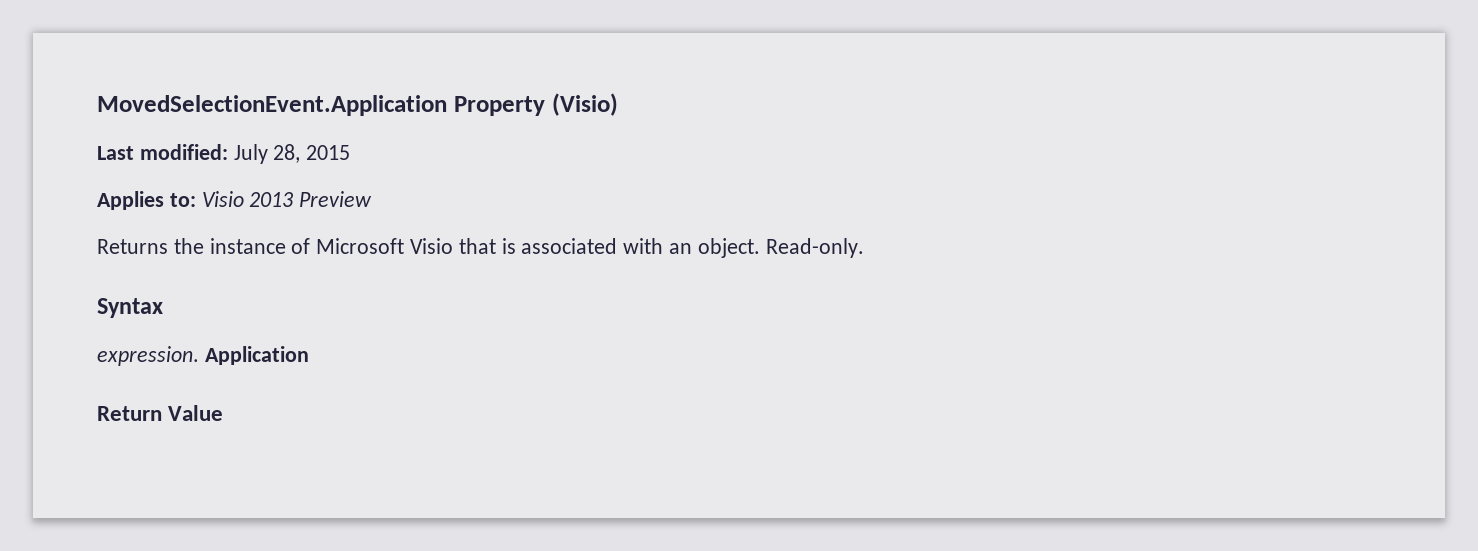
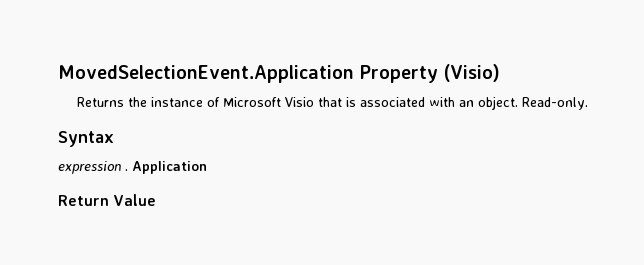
- Last modified: July 28, 2015
- Applies to: Visio 2013 Preview
- expression.
+ expression .

